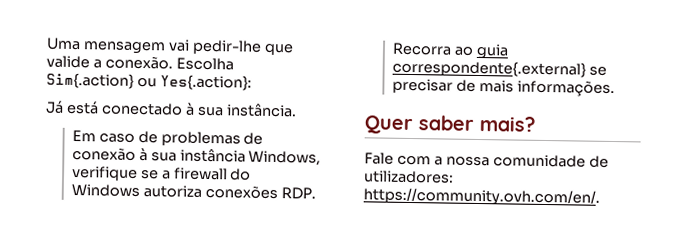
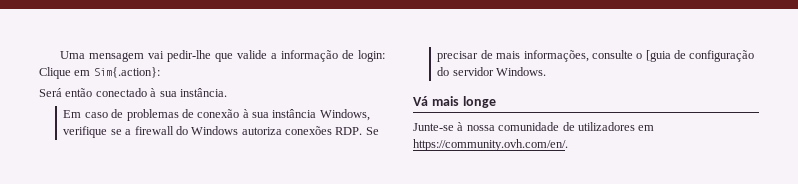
- Uma mensagem vai pedir-lhe que valide a conexão. Escolha Sim{.action} ou Yes{.action}:
- Já está conectado à sua instância.
+ Uma mensagem vai pedir-lhe que valide a informação de login: Clique em Sim{.action}:
+ Será então conectado à sua instância.
- Em caso de problemas de conexão à sua instância Windows, verifique se a firewall do Windows autoriza conexões RDP. Recorra ao guia correspondente{.external} se precisar de mais informações.
- Quer saber mais?
- Fale com a nossa comunidade de utilizadores: https://community.ovh.com/en/.
+ Em caso de problemas de conexão à sua instância Windows, verifique se a firewall do Windows autoriza conexões RDP. Se precisar de mais informações, consulte o [guia de configuração do servidor Windows.
+ Vá mais longe
+ Junte-se à nossa comunidade de utilizadores em https://community.ovh.com/en/.

